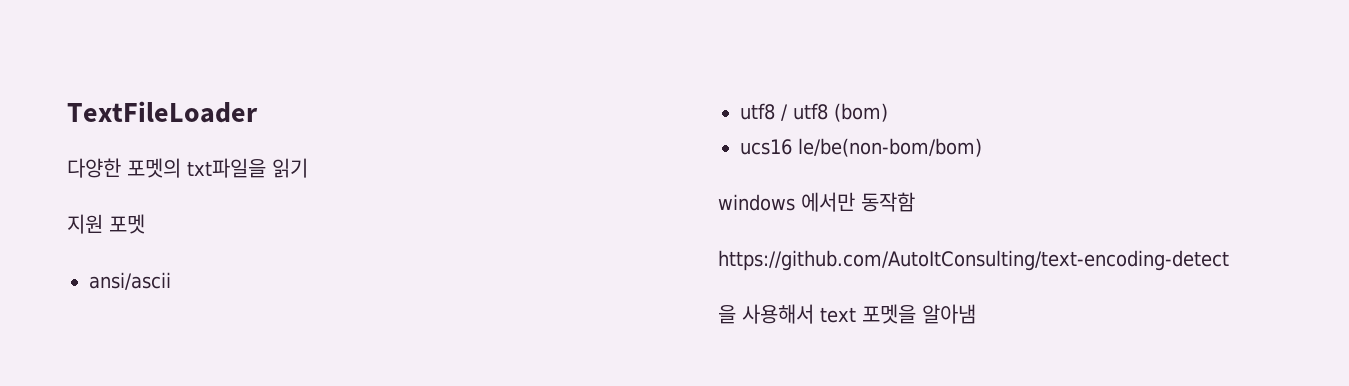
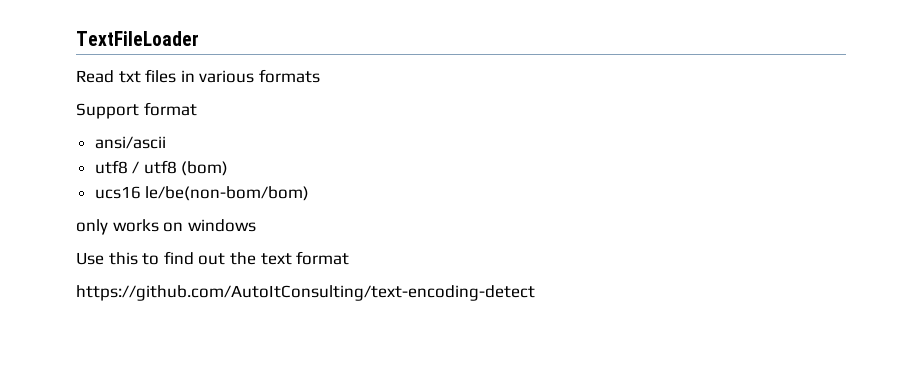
- 다양한 포멧의 txt파일을 읽기
- 지원 포멧
+ Read txt files in various formats
+ Support format
- windows 에서만 동작함
+ only works on windows
+ Use this to find out the text format
  https://github.com/AutoItConsulting/text-encoding-detect
- 을 사용해서 text 포멧을 알아냄

